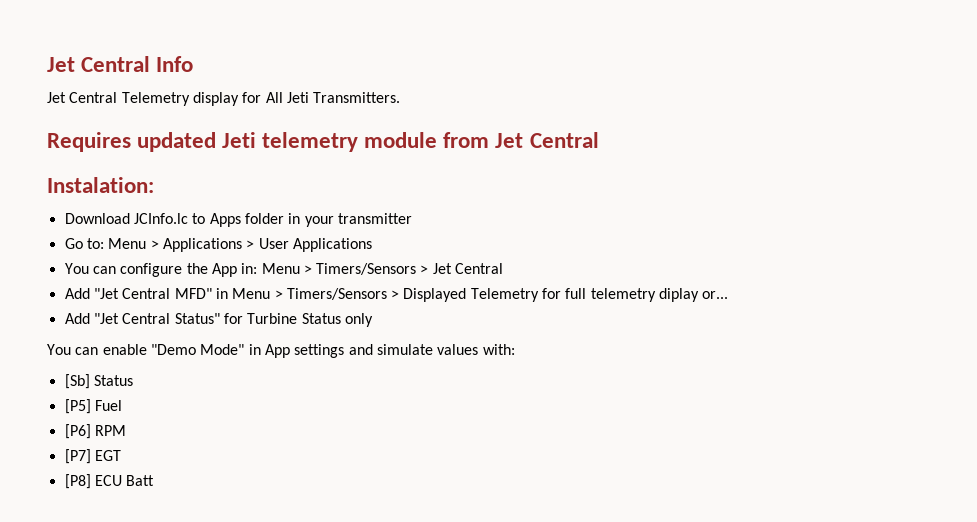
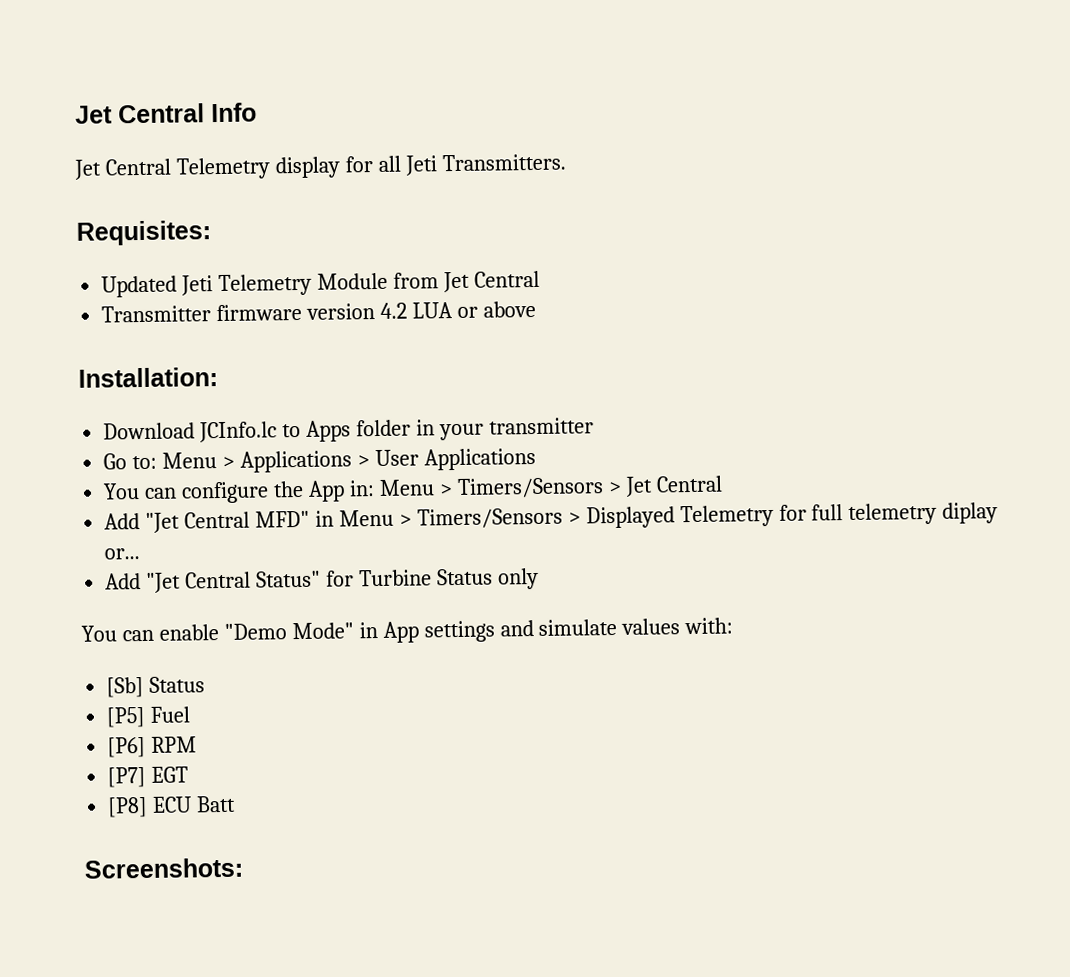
- Jet Central Telemetry display for All Jeti Transmitters.
+ Jet Central Telemetry display for all Jeti Transmitters.
- Requires updated Jeti telemetry module from Jet Central
- Instalation:
+ Requisites:
+ Updated Jeti Telemetry Module from Jet Central
+ Transmitter firmware version 4.2 LUA or above
+ Installation:
+ Screenshots:

